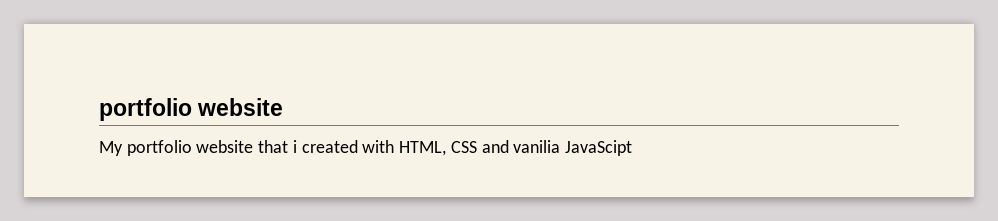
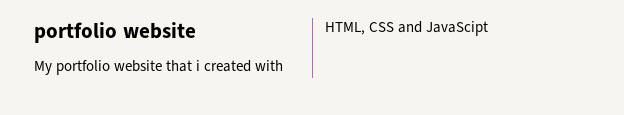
- My portfolio website that i created with HTML, CSS and vanilia JavaScipt
+ My portfolio website that i created with HTML, CSS and JavaScipt

